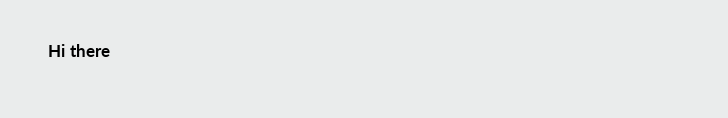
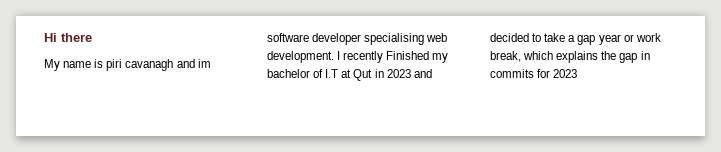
+ My name is piri cavanagh and im software developer specialising web development. I recently Finished my bachelor of I.T at Qut in 2023 and decided to take a gap year or work break, which explains the gap in commits for 2023

